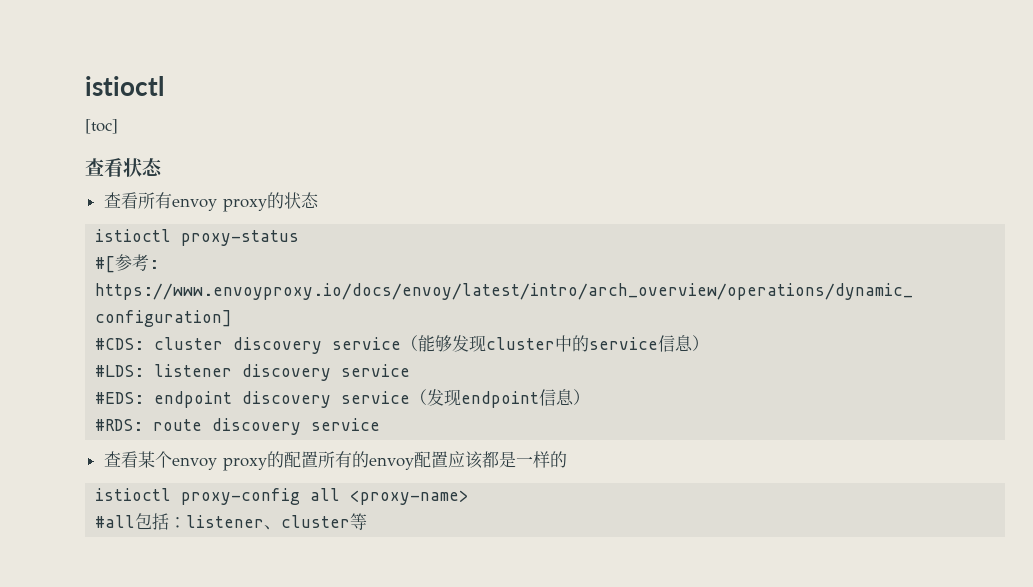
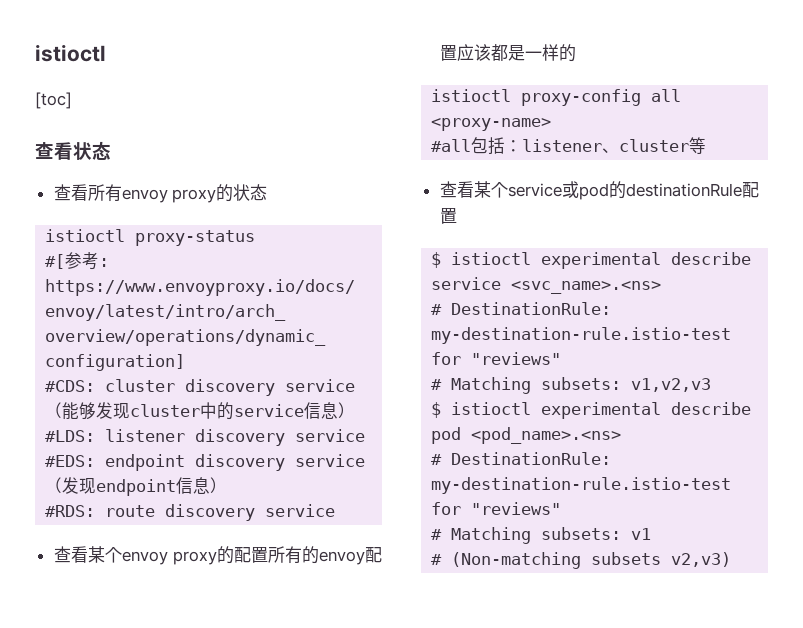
+ 查看某个service或pod的destinationRule配置
+ $ istioctl experimental describe service <svc_name>.<ns>
+ # DestinationRule: my-destination-rule.istio-test for "reviews"
+ # Matching subsets: v1,v2,v3
+ $ istioctl experimental describe pod <pod_name>.<ns>
+ # DestinationRule: my-destination-rule.istio-test for "reviews"
+ # Matching subsets: v1
+ # (Non-matching subsets v2,v3)

